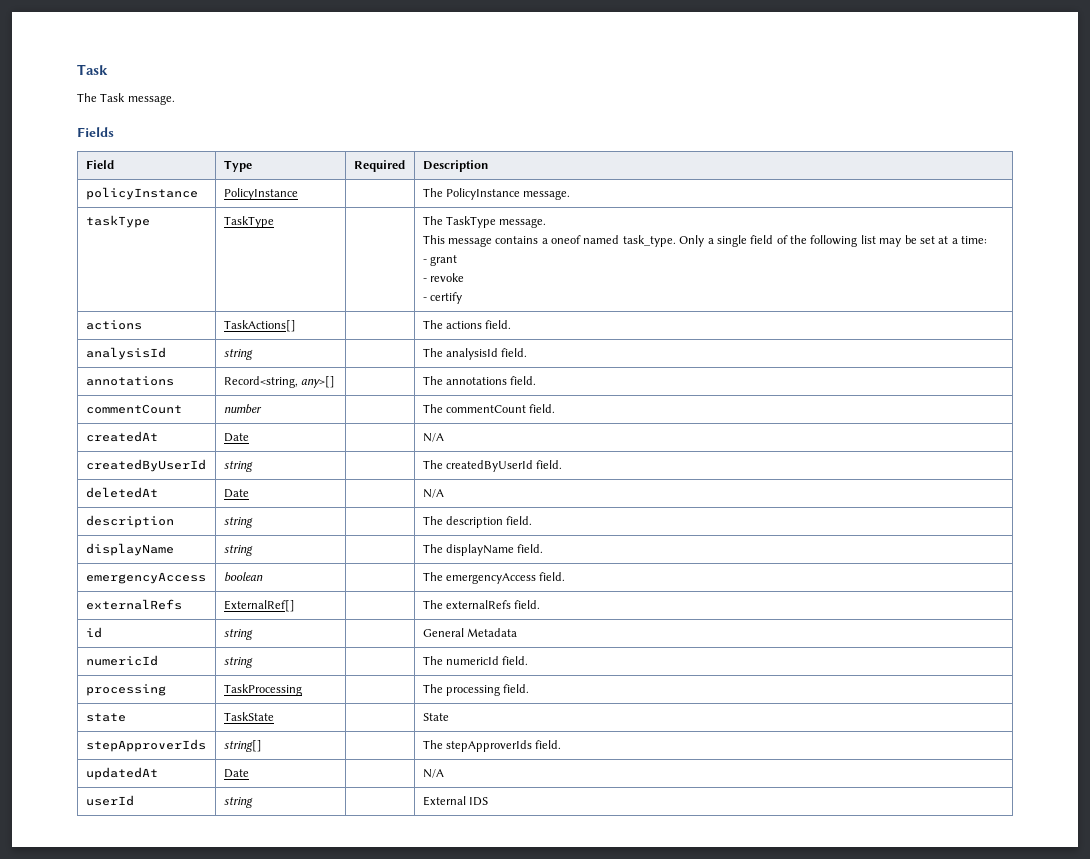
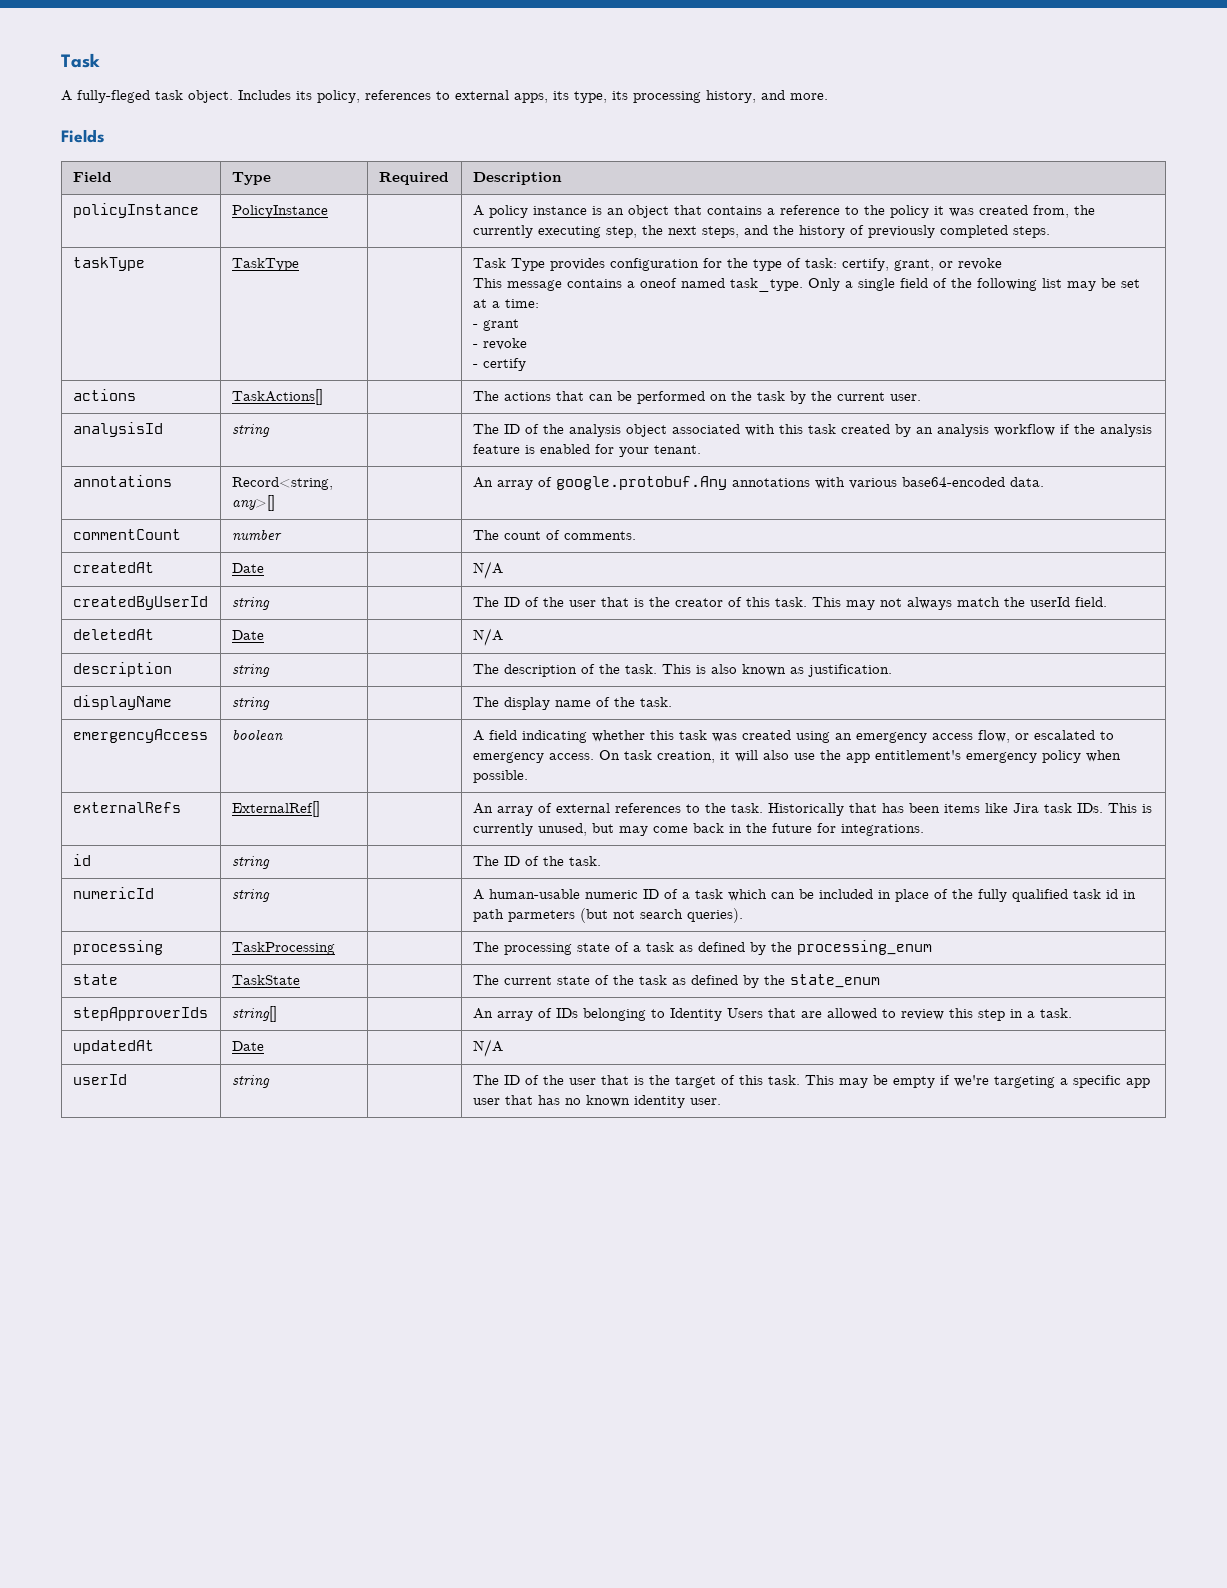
- The Task message.
+ A fully-fleged task object. Includes its policy, references to external apps, its type, its processing history, and more.
- policyInstance | PolicyInstance | | The PolicyInstance message.
- taskType | TaskType | | The TaskType message.
+ policyInstance | PolicyInstance | | A policy instance is an object that contains a reference to the policy it was created from, the currently executing step, the next steps, and the history of previously completed steps.
+ taskType | TaskType | | Task Type provides configuration for the type of task: certify, grant, or revoke
- actions | TaskActions[] | | The actions field.
- analysisId | string | | The analysisId field.
- annotations | Record<string, any>[] | | The annotations field.
+ actions | TaskActions[] | | The actions that can be performed on the task by the current user.
+ analysisId | string | | The ID of the analysis object associated with this task created by an analysis workflow if the analysis feature is enabled for your tenant.
+ annotations | Record<string, any>[] | | An array of google.protobuf.Any annotations with various base64-encoded data.
- commentCount | number | | The commentCount field.
+ commentCount | number | | The count of comments.
- createdByUserId | string | | The createdByUserId field.
+ createdByUserId | string | | The ID of the user that is the creator of this task. This may not always match the userId field.
- description | string | | The description field.
- displayName | string | | The displayName field.
- emergencyAccess | boolean | | The emergencyAccess field.
- externalRefs | ExternalRef[] | | The externalRefs field.
- id | string | | General Metadata
- numericId | string | | The numericId field.
- processing | TaskProcessing | | The processing field.
- state | TaskState | | State
- stepApproverIds | string[] | | The stepApproverIds field.
+ description | string | | The description of the task. This is also known as justification.
+ displayName | string | | The display name of the task.
+ emergencyAccess | boolean | | A field indicating whether this task was created using an emergency access flow, or escalated to emergency access. On task creation, it will also use the app entitlement's emergency policy when possible.
+ externalRefs | ExternalRef[] | | An array of external references to the task. Historically that has been items like Jira task IDs. This is currently unused, but may come back in the future for integrations.
+ id | string | | The ID of the task.
+ numericId | string | | A human-usable numeric ID of a task which can be included in place of the fully qualified task id in path parmeters (but not search queries).
+ processing | TaskProcessing | | The processing state of a task as defined by the processing_enum
+ state | TaskState | | The current state of the task as defined by the state_enum
+ stepApproverIds | string[] | | An array of IDs belonging to Identity Users that are allowed to review this step in a task.
- userId | string | | External IDS
+ userId | string | | The ID of the user that is the target of this task. This may be empty if we're targeting a specific app user that has no known identity user.

